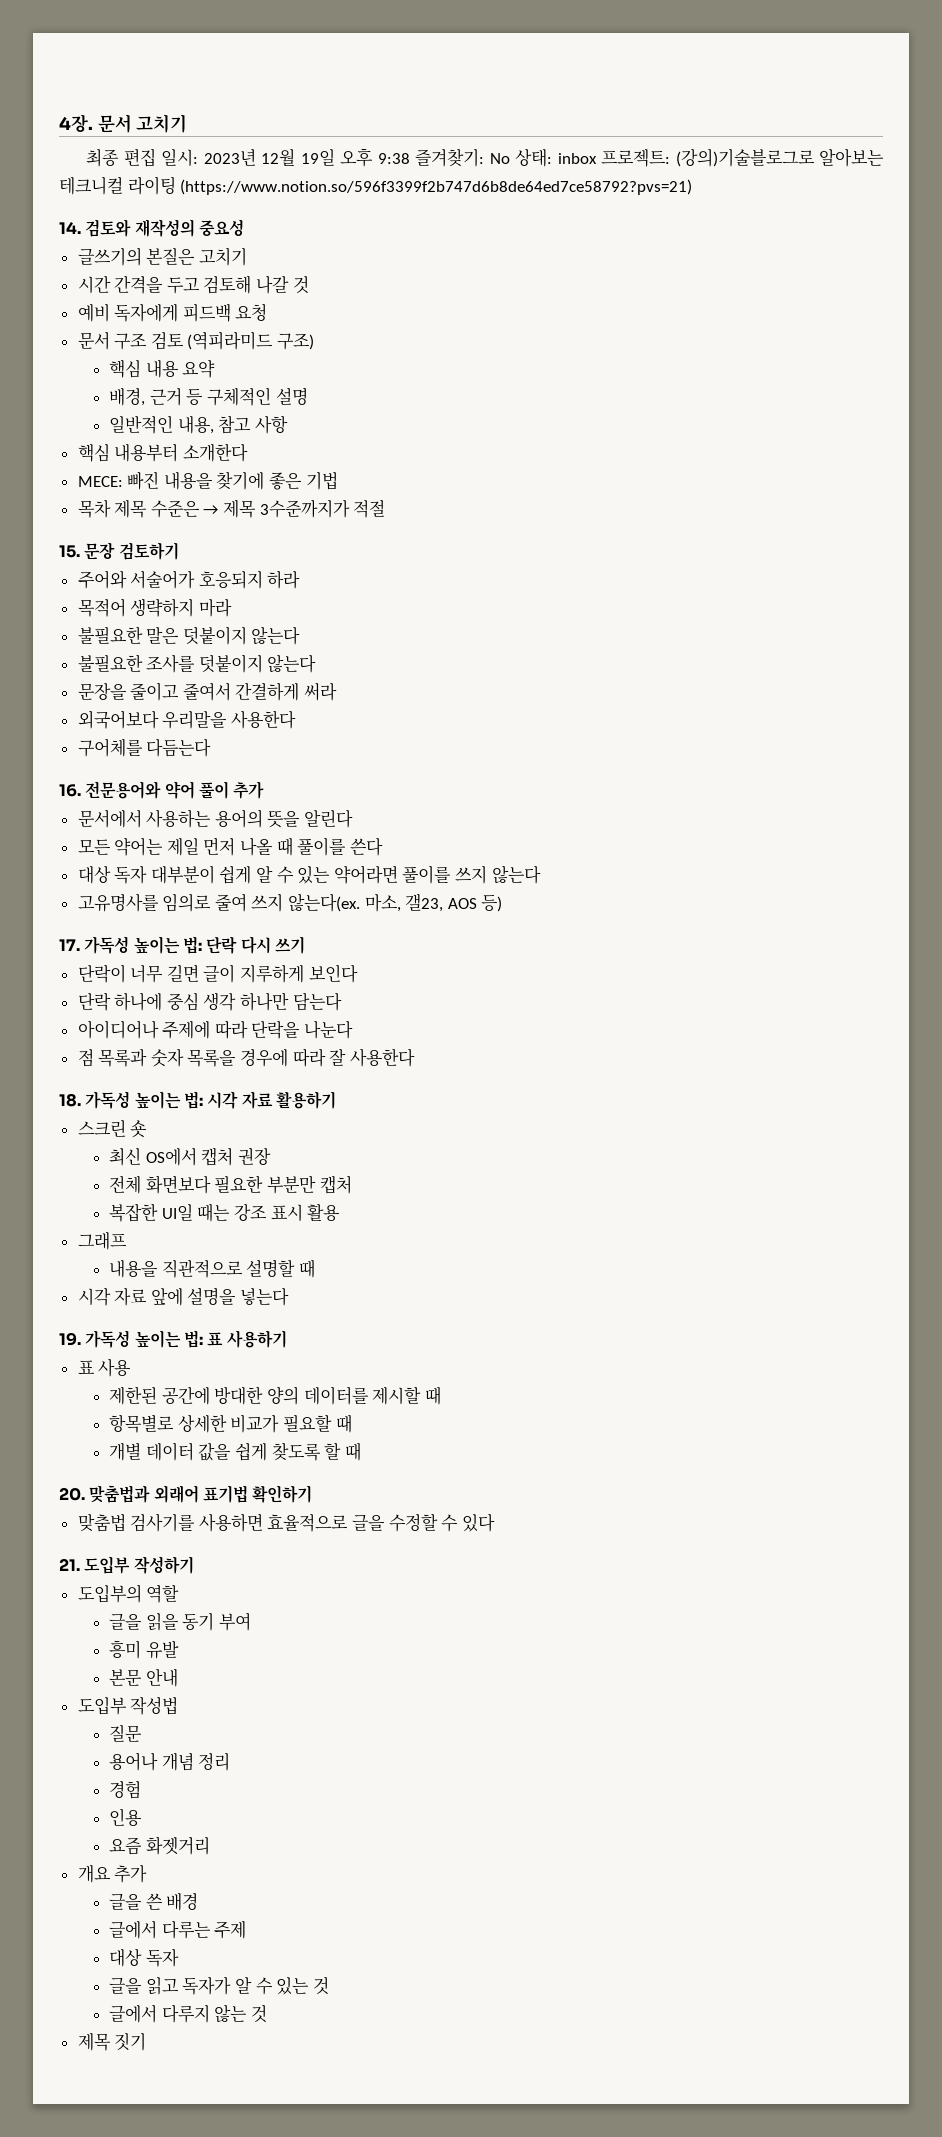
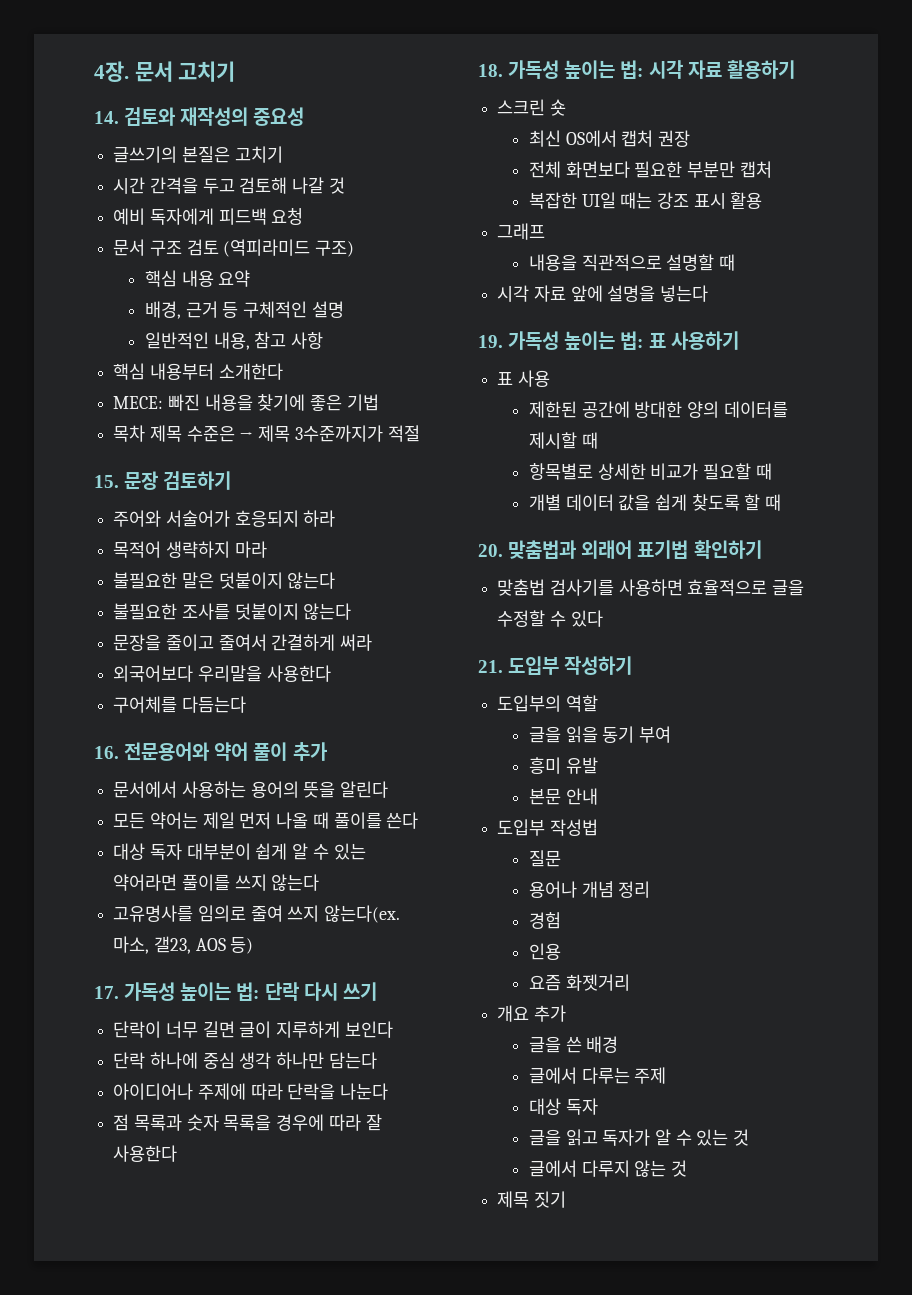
- 최종 편집 일시: 2023년 12월 19일 오후 9:38 즐겨찾기: No 상태: inbox 프로젝트: (강의)기술블로그로 알아보는 테크니컬 라이팅 (https://www.notion.so/596f3399f2b747d6b8de64ed7ce58792?pvs=21)

